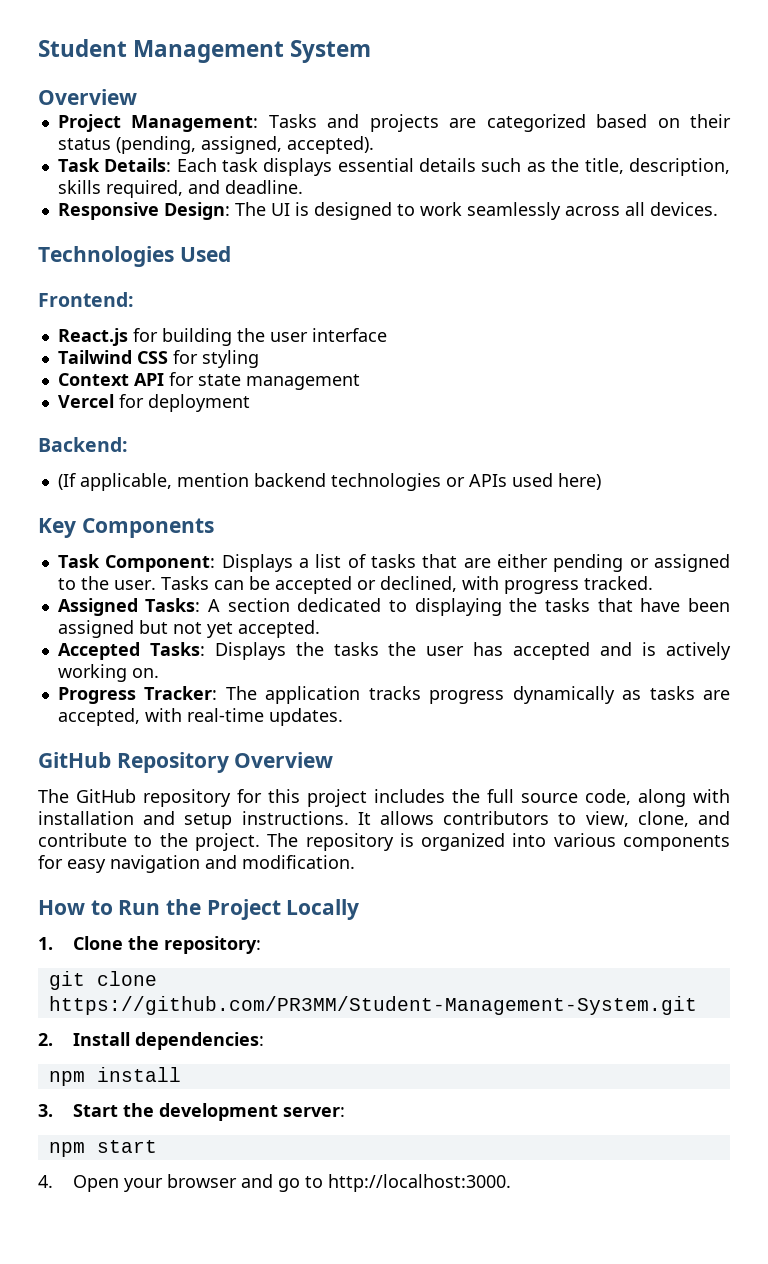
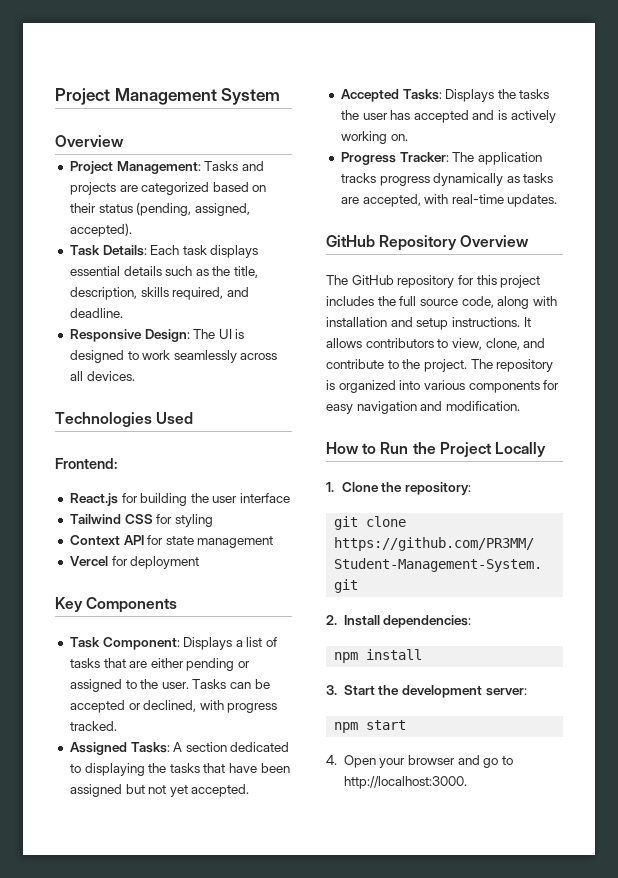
- Student Management System
+ Project Management System
- Backend:
- (If applicable, mention backend technologies or APIs used here)

